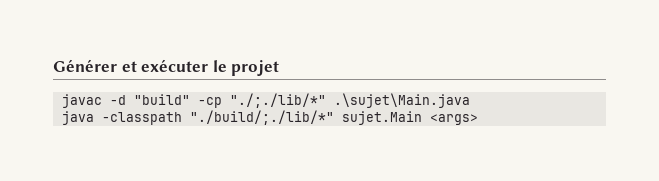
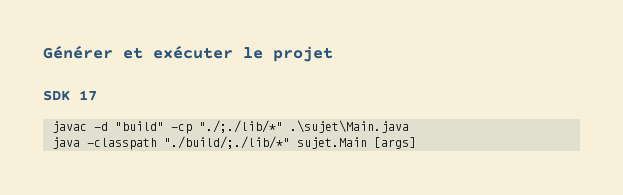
+ SDK 17
- java -classpath "./build/;./lib/*" sujet.Main <args>
+ java -classpath "./build/;./lib/*" sujet.Main [args]

